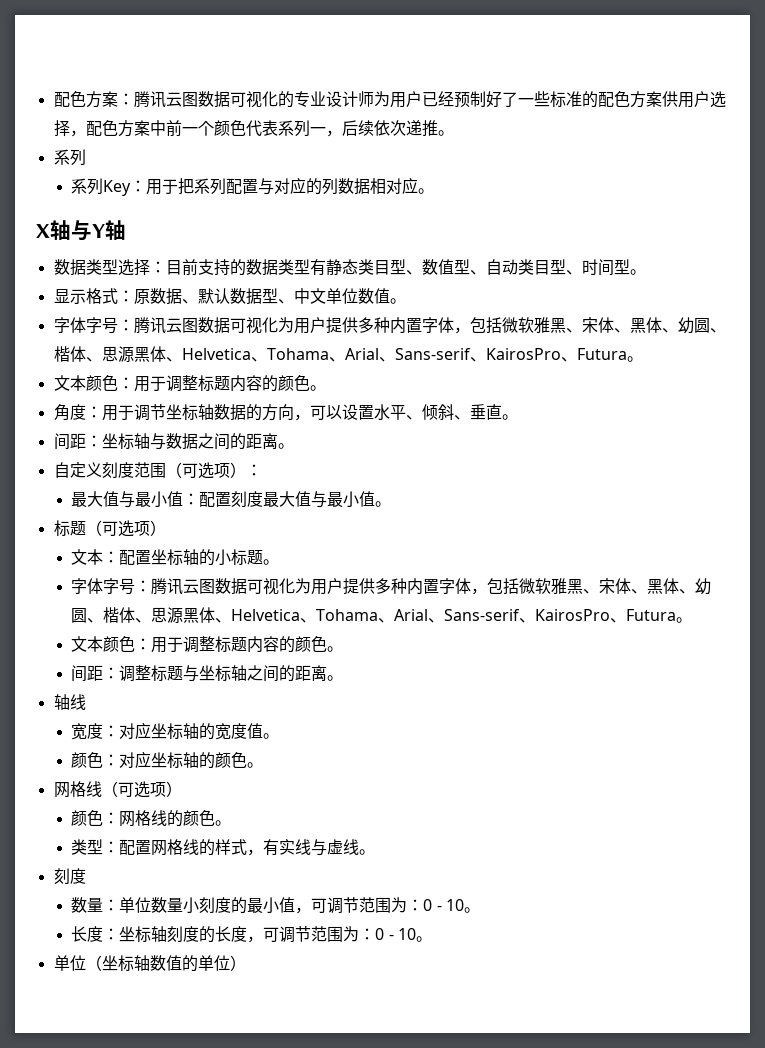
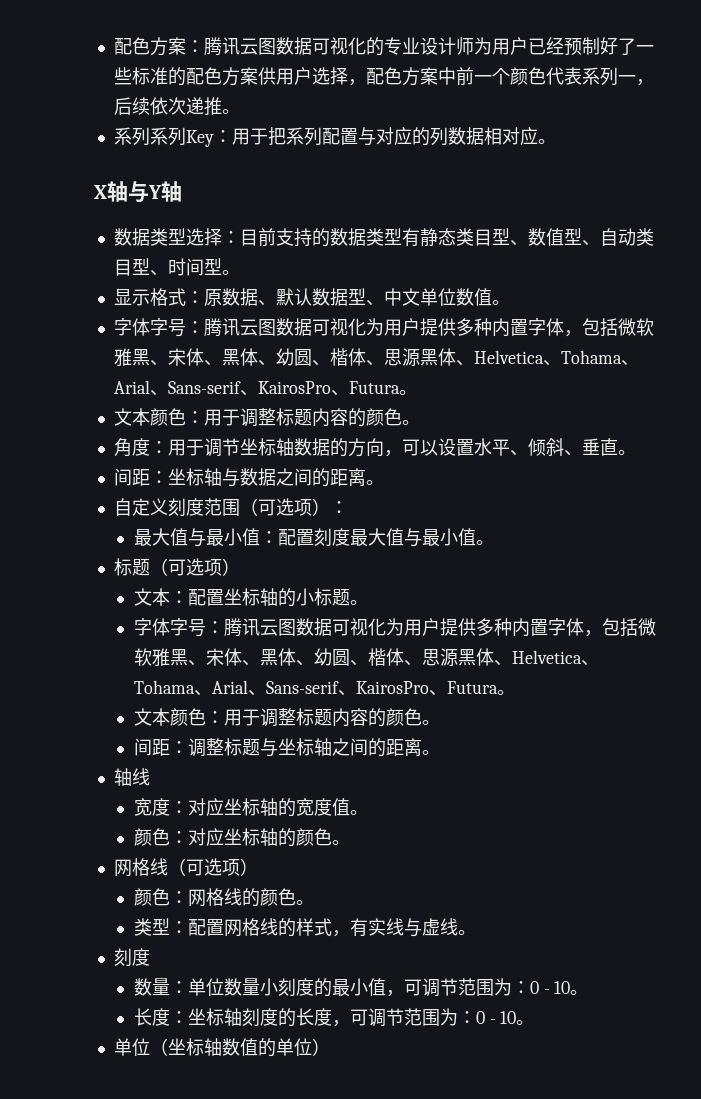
  配色方案：腾讯云图数据可视化的专业设计师为用户已经预制好了一些标准的配色方案供用户选择，配色方案中前一个颜色代表系列一，后续依次递推。
- 系列
- 系列Key：用于把系列配置与对应的列数据相对应。
+ 系列系列Key：用于把系列配置与对应的列数据相对应。

